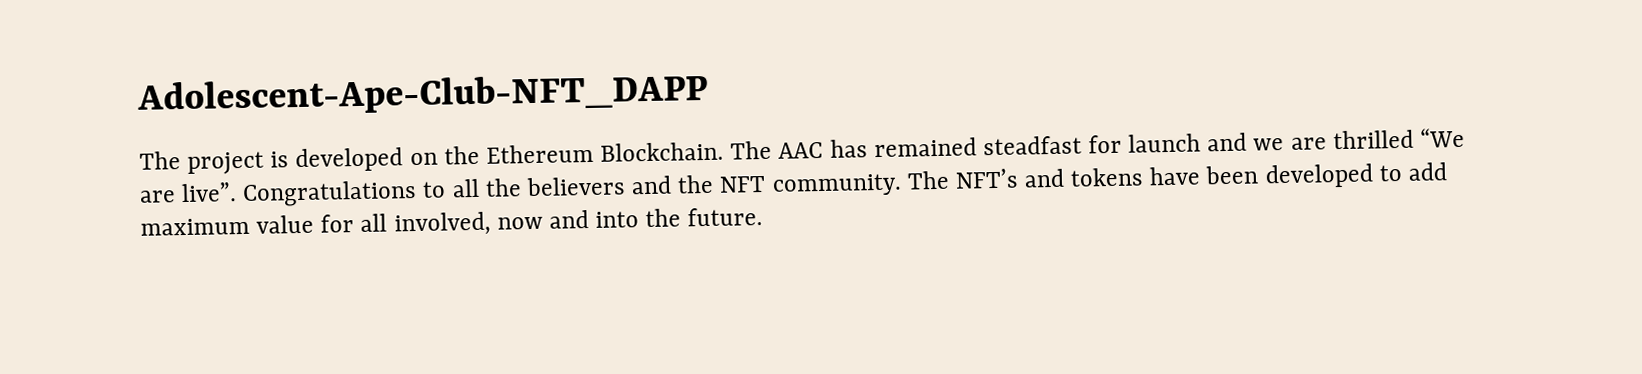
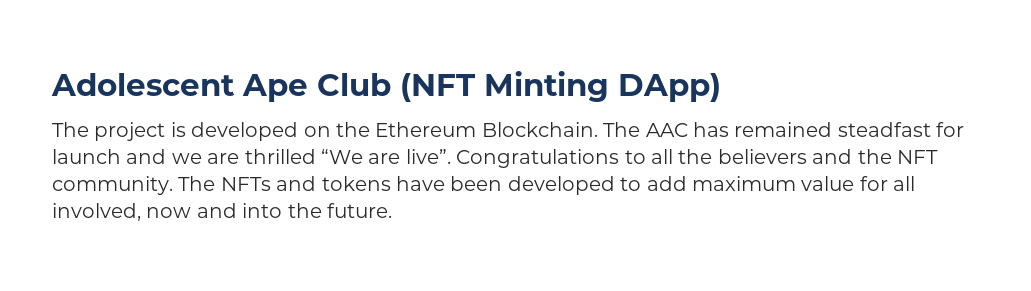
- Adolescent-Ape-Club-NFT_DAPP
+ Adolescent Ape Club (NFT Minting DApp)
- The NFT’s and tokens have been developed to add maximum value for all involved, now and into the future.
+ The NFTs and tokens have been developed to add maximum value for all involved, now and into the future.

